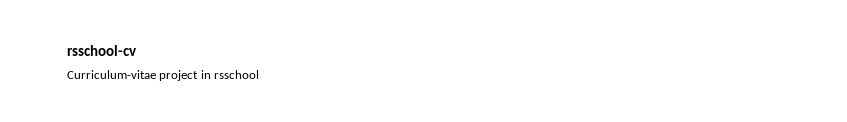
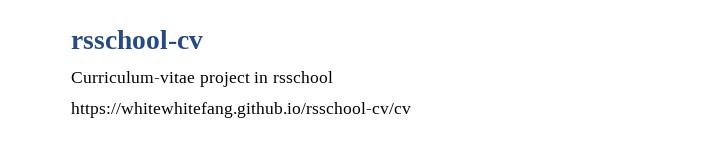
+ https://whitewhitefang.github.io/rsschool-cv/cv

